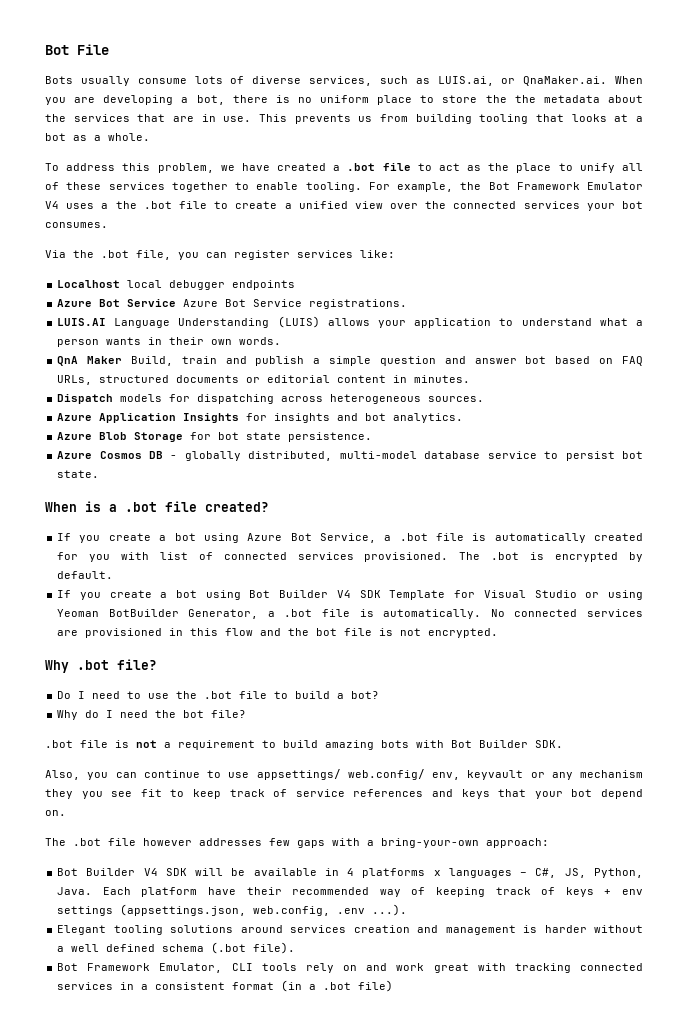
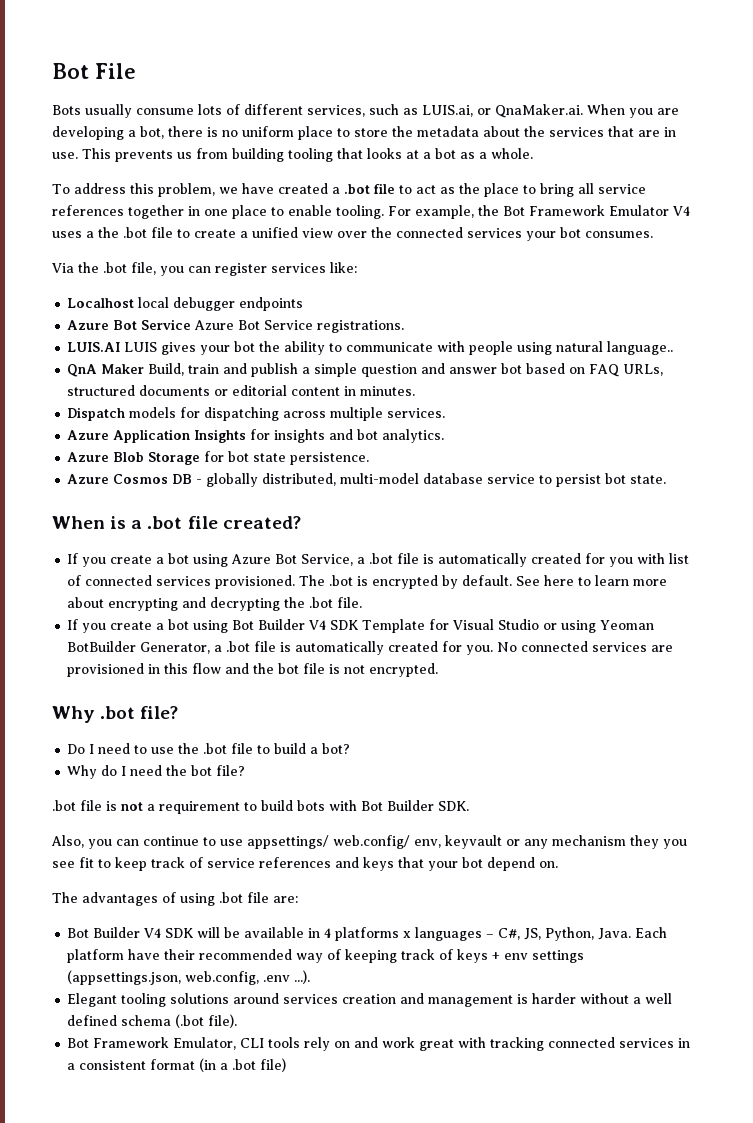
- Bots usually consume lots of diverse services, such as LUIS.ai, or QnaMaker.ai. When you are developing a bot, there is no uniform place to store the the metadata about the services that are in use.
+ Bots usually consume lots of different services, such as LUIS.ai, or QnaMaker.ai. When you are developing a bot, there is no uniform place to store the metadata about the services that are in use.
- To address this problem, we have created a .bot file to act as the place to unify all of these services together to enable tooling.
+ To address this problem, we have created a .bot file to act as the place to bring all service references together in one place to enable tooling.
- LUIS.AI Language Understanding (LUIS) allows your application to understand what a person wants in their own words.
+ LUIS.AI LUIS gives your bot the ability to communicate with people using natural language..
- Dispatch models for dispatching across heterogeneous sources.
+ Dispatch models for dispatching across multiple services.
+ See here to learn more about encrypting and decrypting the .bot file.
- If you create a bot using Bot Builder V4 SDK Template for Visual Studio or using Yeoman BotBuilder Generator, a .bot file is automatically.
+ If you create a bot using Bot Builder V4 SDK Template for Visual Studio or using Yeoman BotBuilder Generator, a .bot file is automatically created for you.
- .bot file is not a requirement to build amazing bots with Bot Builder SDK.
+ .bot file is not a requirement to build bots with Bot Builder SDK.
- The .bot file however addresses few gaps with a bring-your-own approach:
+ The advantages of using .bot file are:

